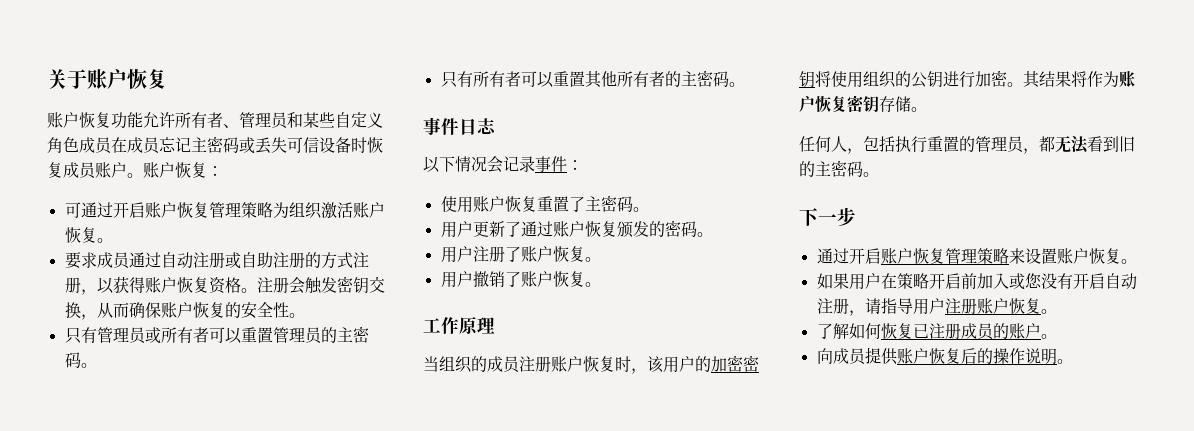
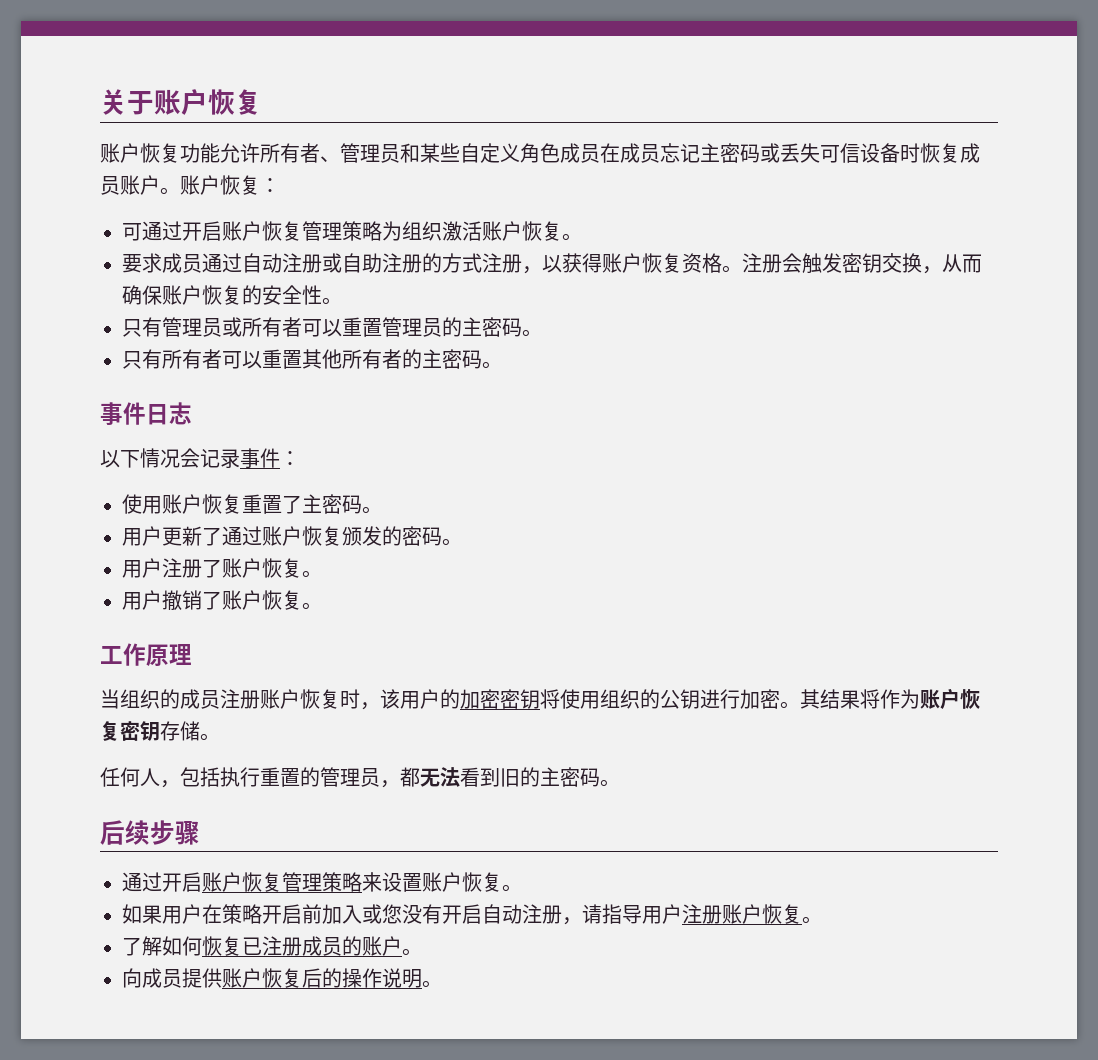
- 下一步
+ 后续步骤

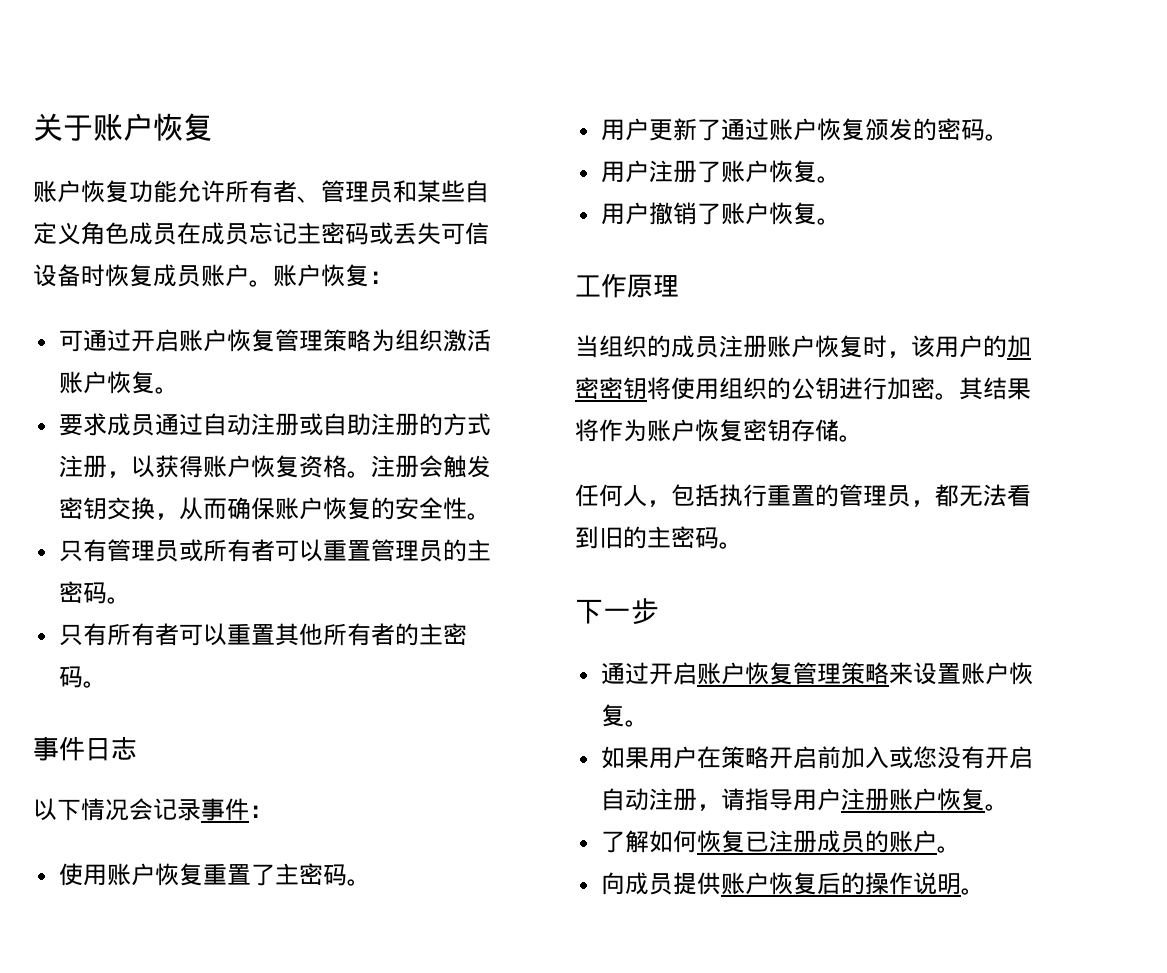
- 后续步骤
+ 下一步

